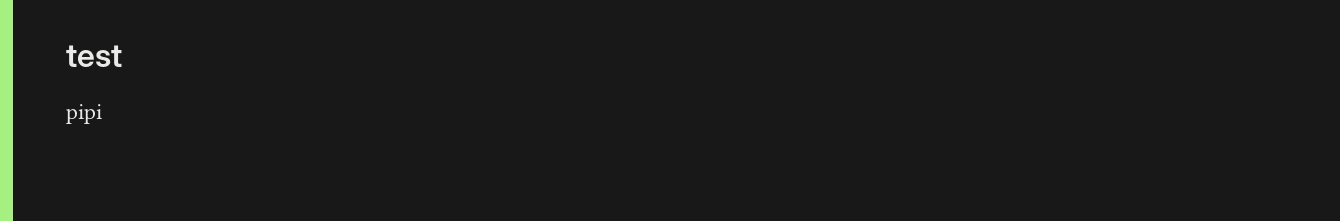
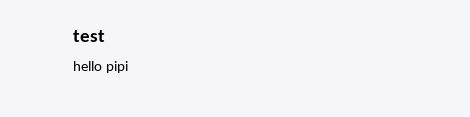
- pipi
+ hello pipi

